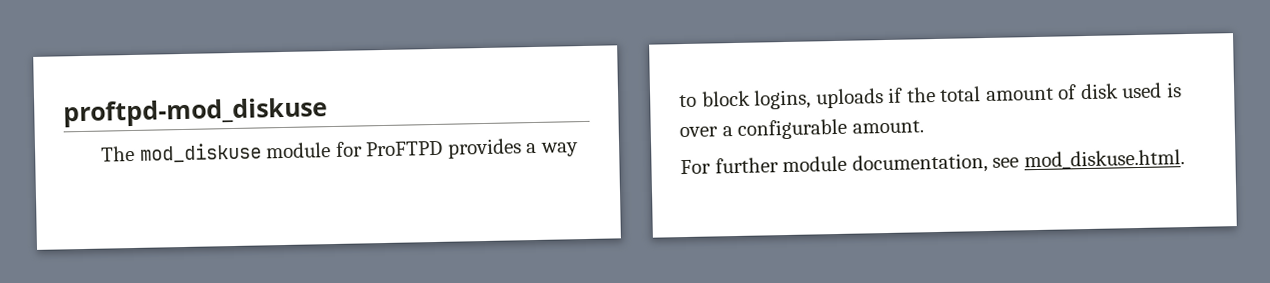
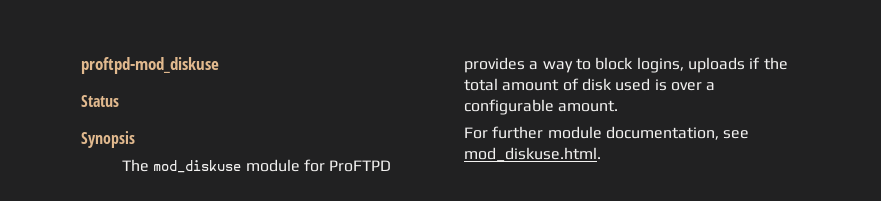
+ Status
+ Synopsis

